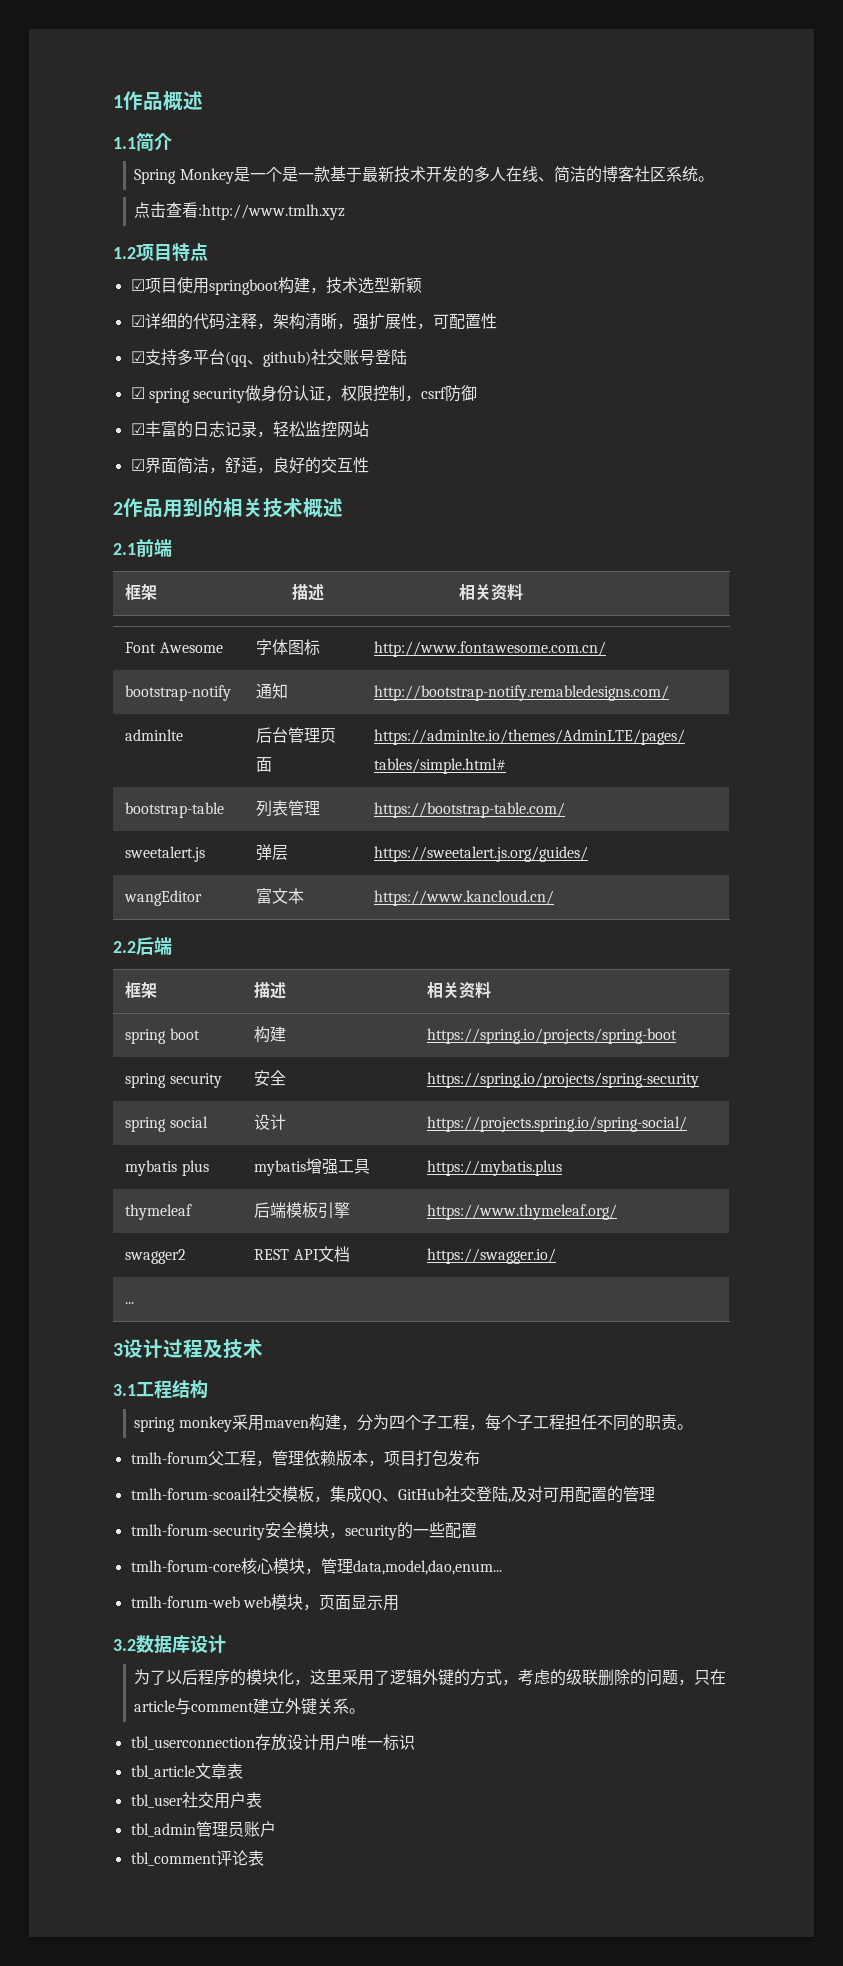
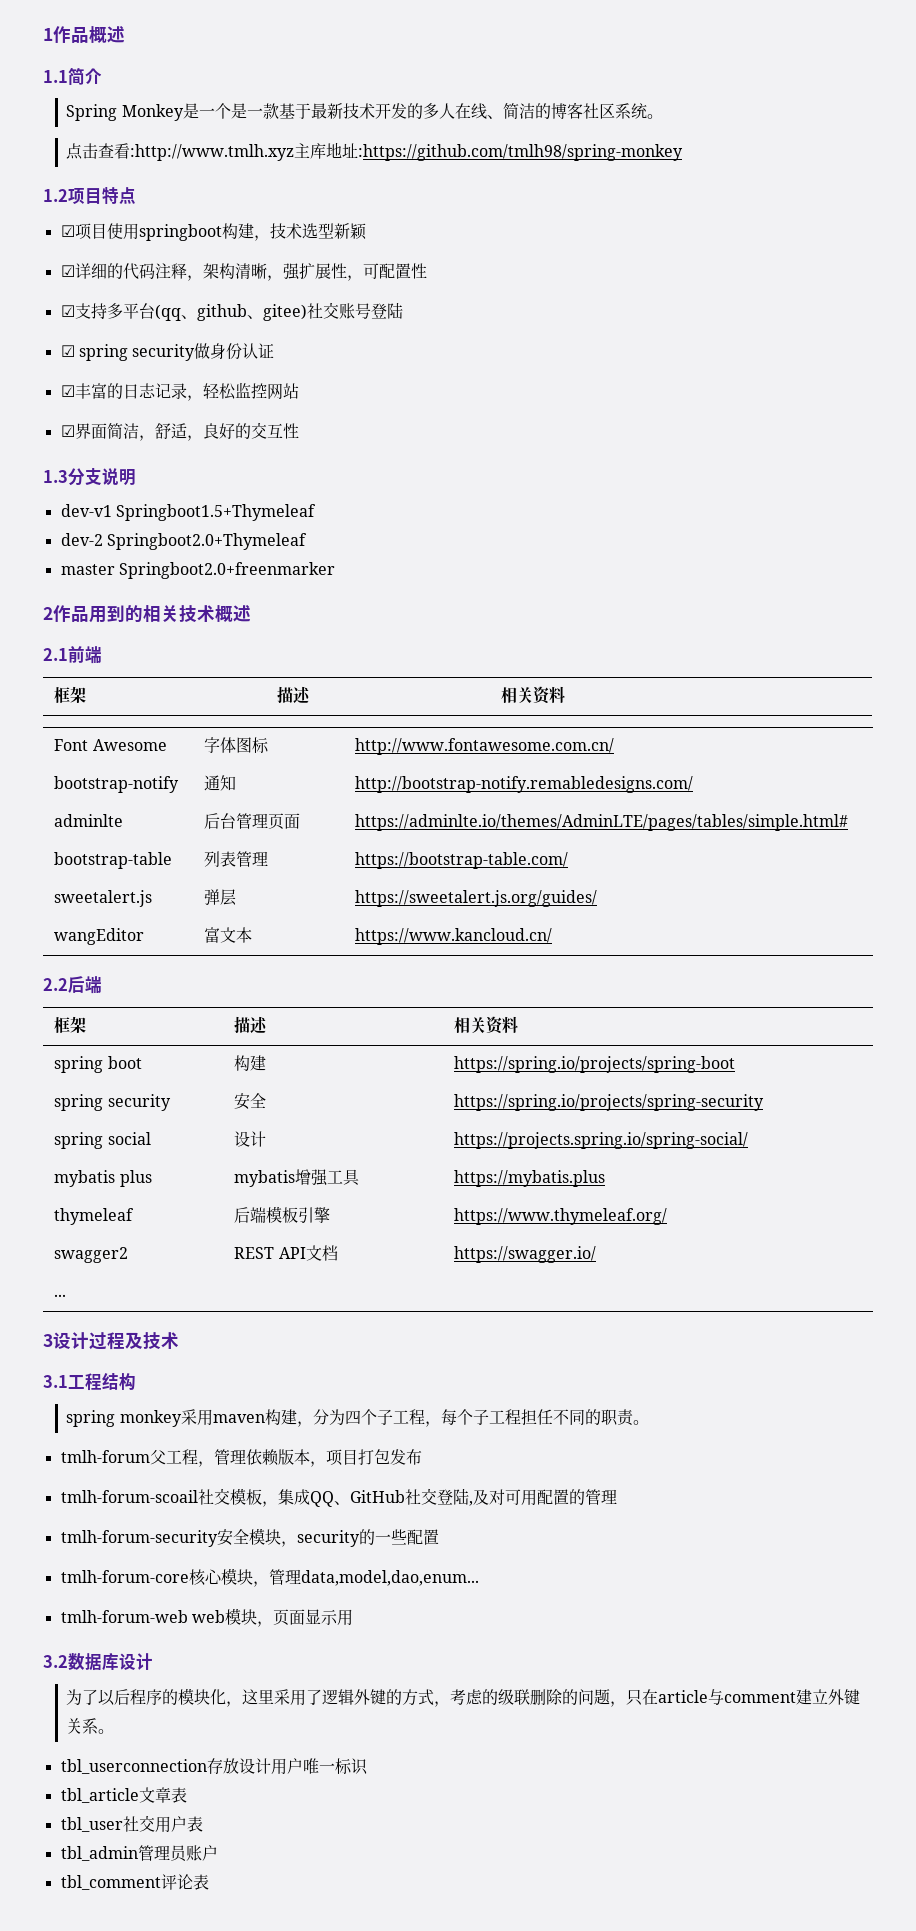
- 点击查看:http://www.tmlh.xyz
+ 点击查看:http://www.tmlh.xyz主库地址:https://github.com/tmlh98/spring-monkey
- ☑支持多平台(qq、github)社交账号登陆
+ ☑支持多平台(qq、github、gitee)社交账号登陆
- ☑ spring security做身份认证，权限控制，csrf防御
+ ☑ spring security做身份认证
+ 1.3分支说明
+ dev-v1 Springboot1.5+Thymeleaf
+ dev-2 Springboot2.0+Thymeleaf
+ master Springboot2.0+freenmarker

